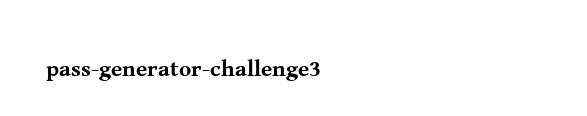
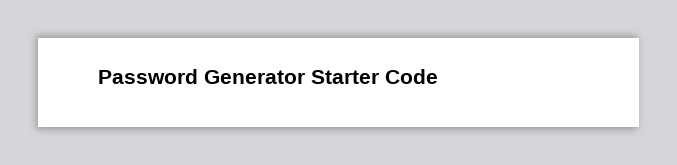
- pass-generator-challenge3
+ Password Generator Starter Code

